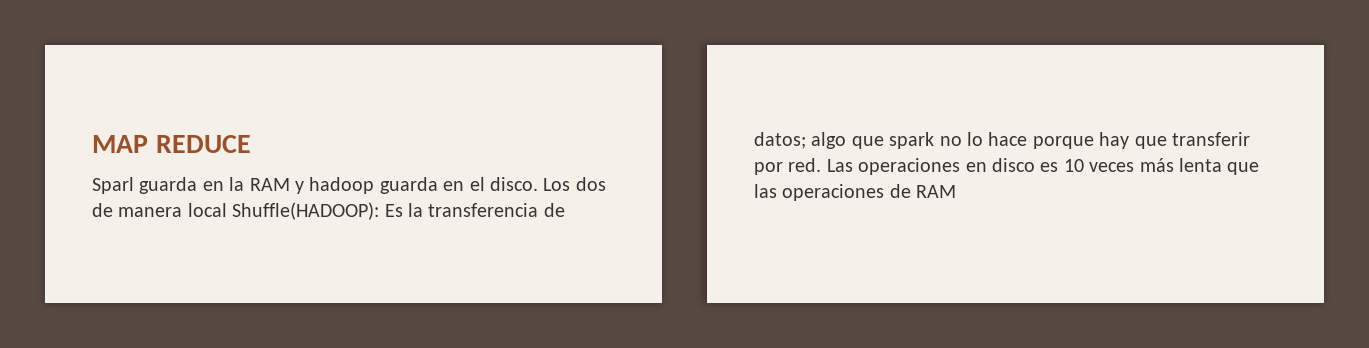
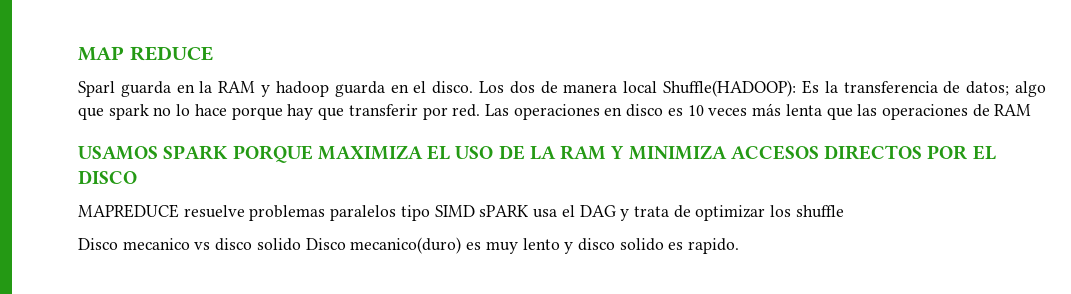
+ USAMOS SPARK PORQUE MAXIMIZA EL USO DE LA RAM Y MINIMIZA ACCESOS DIRECTOS POR EL DISCO
+ MAPREDUCE resuelve problemas paralelos tipo SIMD sPARK usa el DAG y trata de optimizar los shuffle
+ Disco mecanico vs disco solido Disco mecanico(duro) es muy lento y disco solido es rapido.

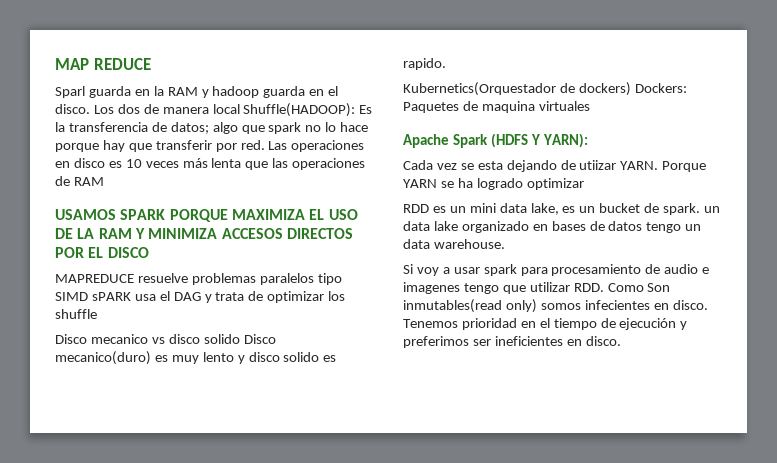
+ Kubernetics(Orquestador de dockers) Dockers: Paquetes de maquina virtuales
+ Apache Spark (HDFS Y YARN):
+ Cada vez se esta dejando de utiizar YARN. Porque YARN se ha logrado optimizar
+ RDD es un mini data lake, es un bucket de spark. un data lake organizado en bases de datos tengo un data warehouse.
+ Si voy a usar spark para procesamiento de audio e imagenes tengo que utilizar RDD. Como Son inmutables(read only) somos infecientes en disco. Tenemos prioridad en el tiempo de ejecución y preferimos ser ineficientes en disco.

